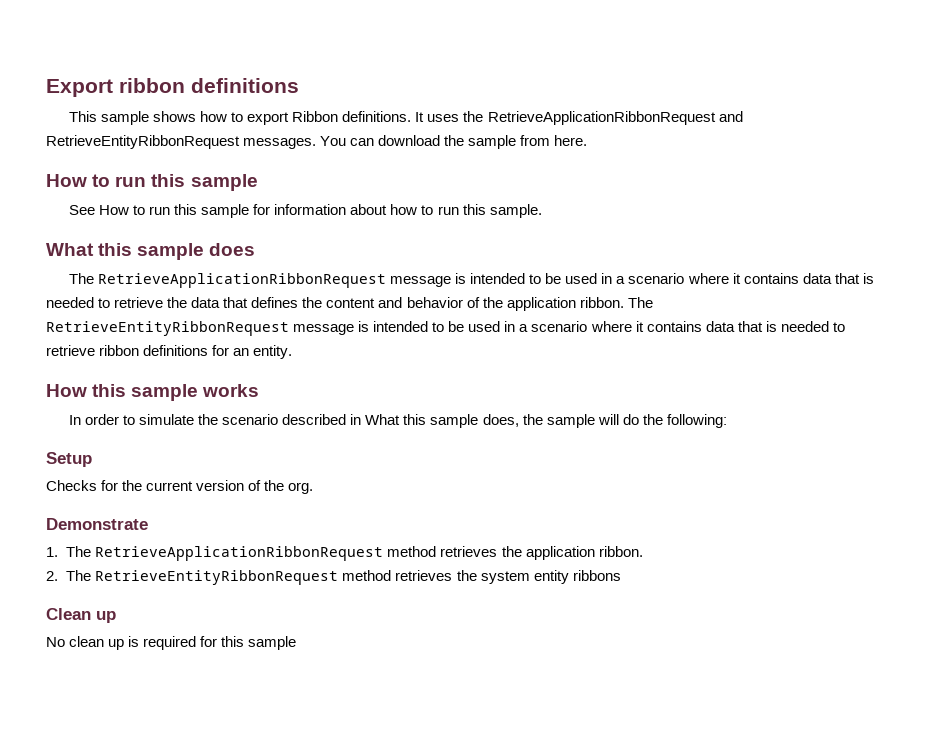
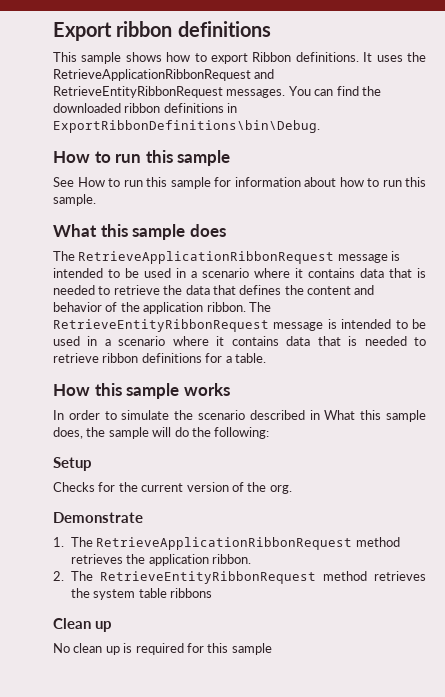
- You can download the sample from here.
+ You can find the downloaded ribbon definitions in ExportRibbonDefinitions\bin\Debug.
- The RetrieveEntityRibbonRequest message is intended to be used in a scenario where it contains data that is needed to retrieve ribbon definitions for an entity.
+ The RetrieveEntityRibbonRequest message is intended to be used in a scenario where it contains data that is needed to retrieve ribbon definitions for a table.
- 2. The RetrieveEntityRibbonRequest method retrieves the system entity ribbons
+ 2. The RetrieveEntityRibbonRequest method retrieves the system table ribbons

